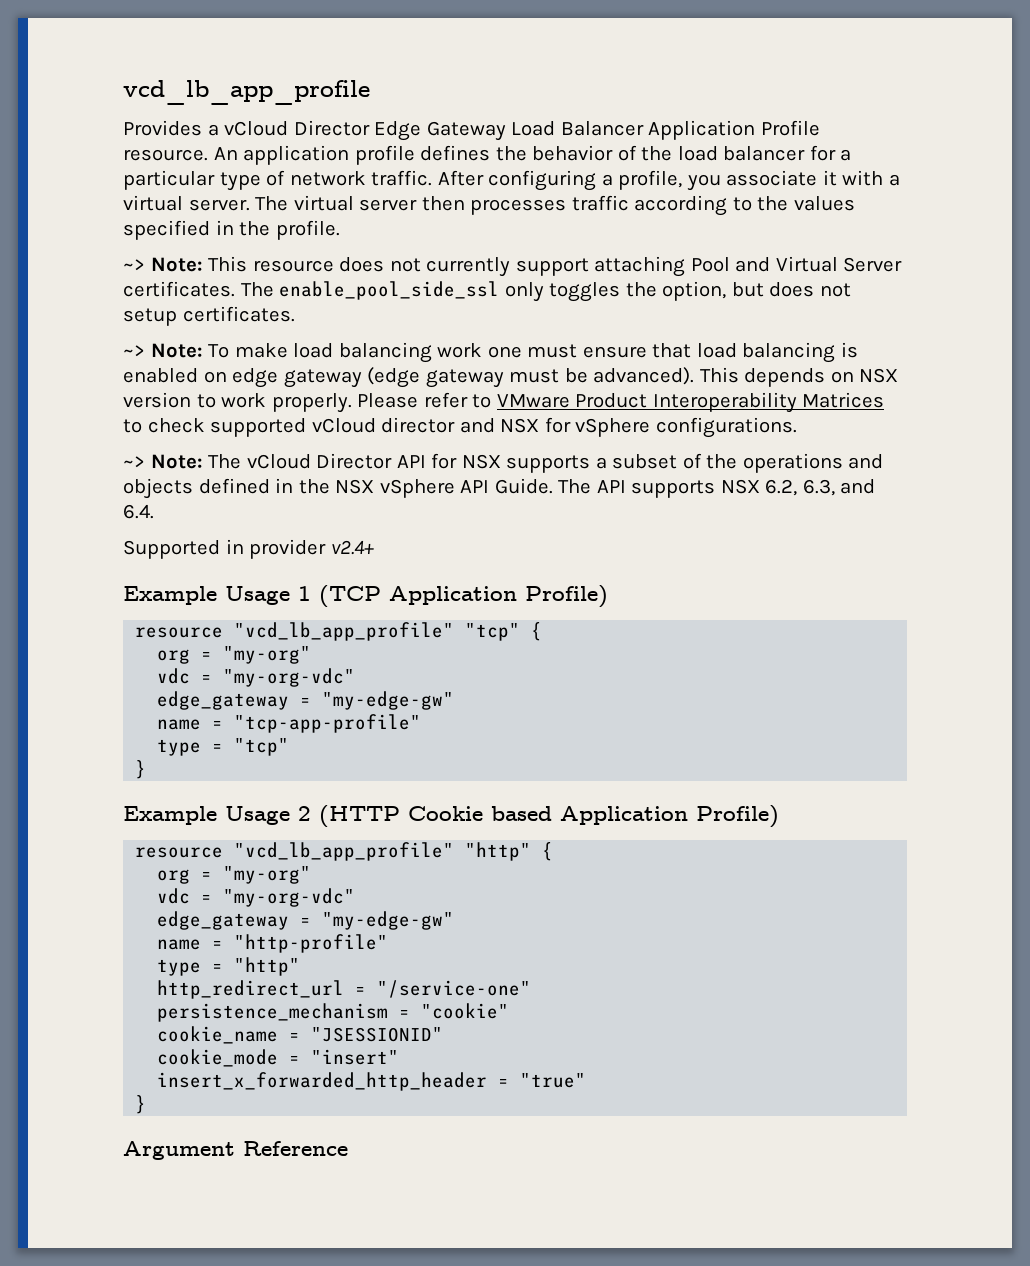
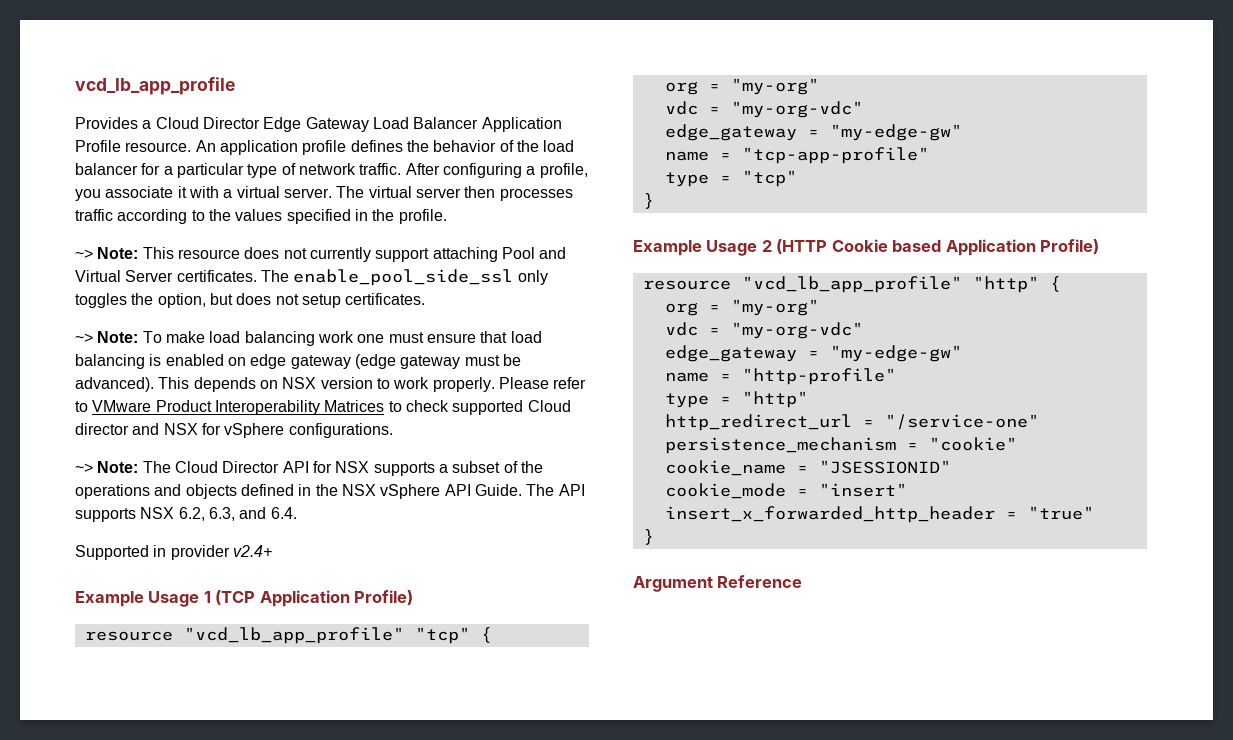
- Provides a vCloud Director Edge Gateway Load Balancer Application Profile resource.
+ Provides a Cloud Director Edge Gateway Load Balancer Application Profile resource.
- Please refer to VMware Product Interoperability Matrices to check supported vCloud director and NSX for vSphere configurations.
+ Please refer to VMware Product Interoperability Matrices to check supported Cloud director and NSX for vSphere configurations.
- ~> Note: The vCloud Director API for NSX supports a subset of the operations and objects defined in the NSX vSphere API Guide.
+ ~> Note: The Cloud Director API for NSX supports a subset of the operations and objects defined in the NSX vSphere API Guide.

